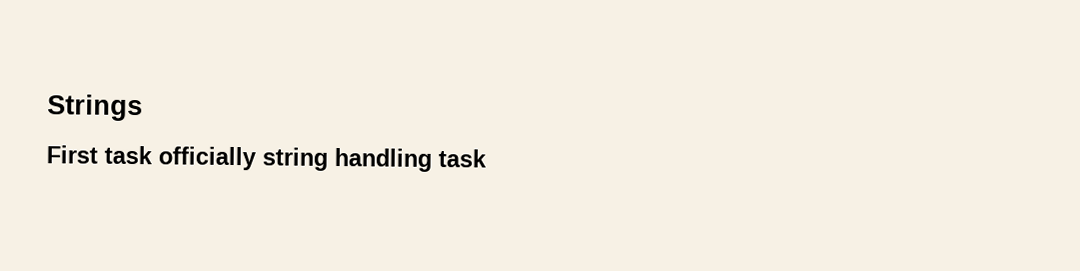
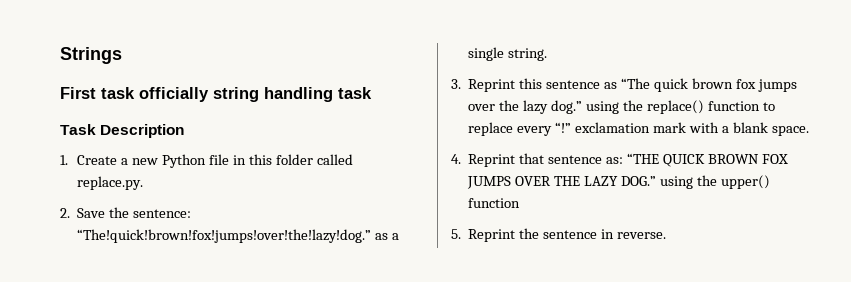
+ Task Description
+ 1. Create a new Python file in this folder called replace.py.
+ 2. Save the sentence: “The!quick!brown!fox!jumps!over!the!lazy!dog.” as a single string.
+ 3. Reprint this sentence as “The quick brown fox jumps over the lazy dog.” using the replace() function to replace every “!” exclamation mark with a blank space.
+ 4. Reprint that sentence as: “THE QUICK BROWN FOX JUMPS OVER THE LAZY DOG.” using the upper() function
+ 5. Reprint the sentence in reverse.

